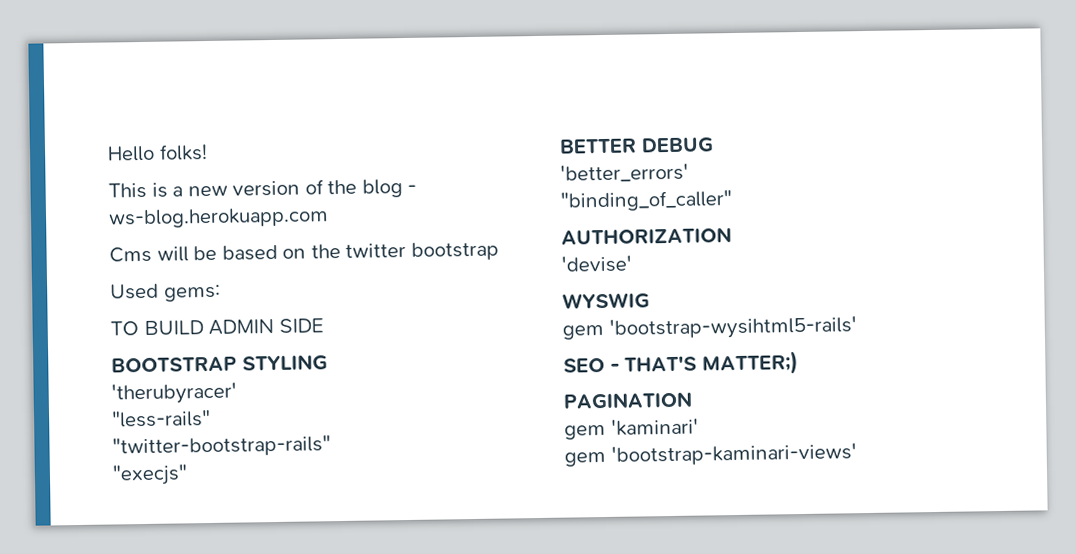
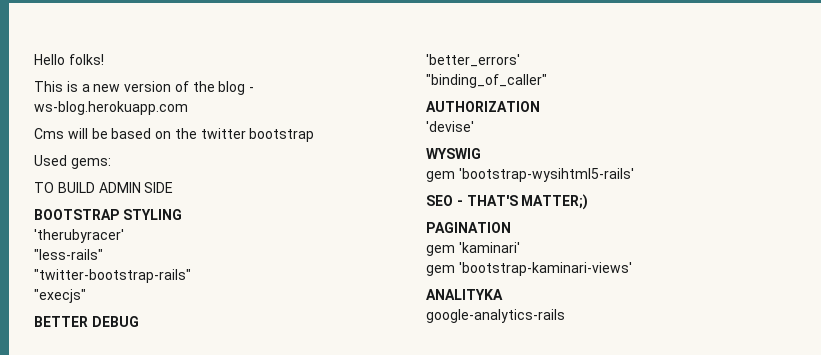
+ ANALITYKA
+ google-analytics-rails

